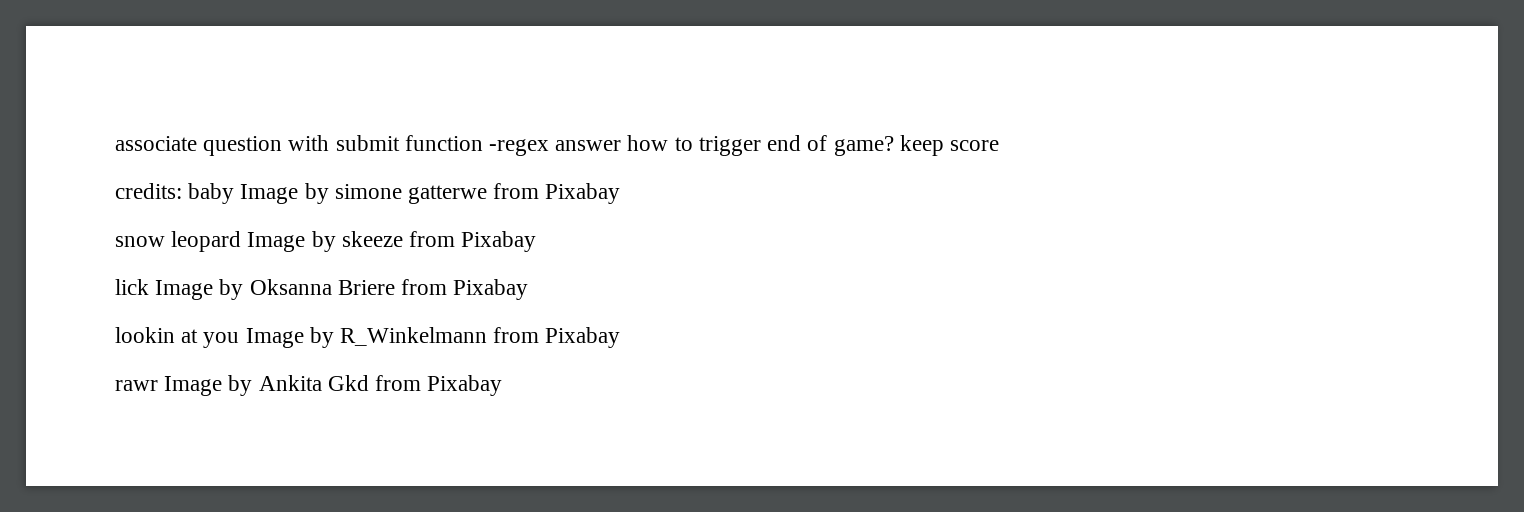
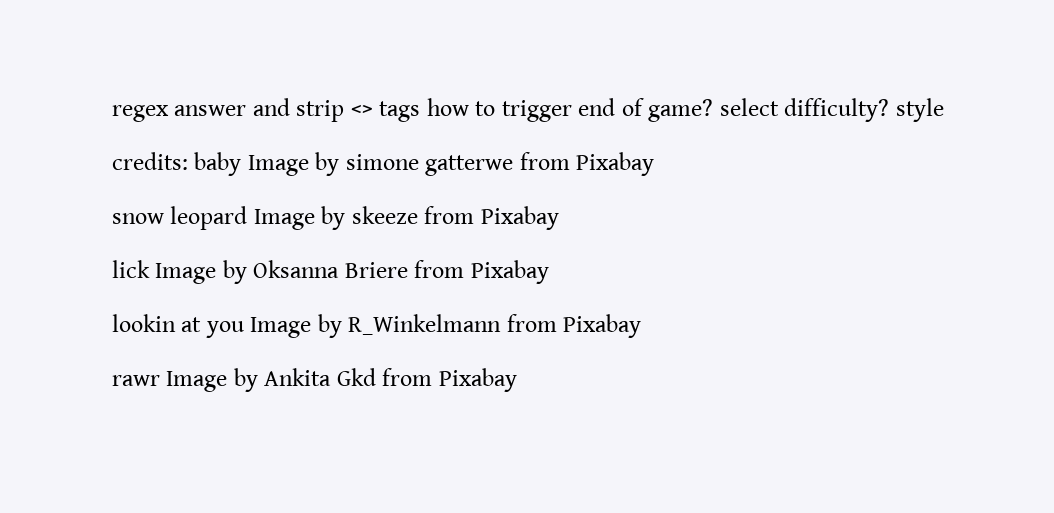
- associate question with submit function -regex answer how to trigger end of game? keep score
+ regex answer and strip <> tags how to trigger end of game? select difficulty? style

